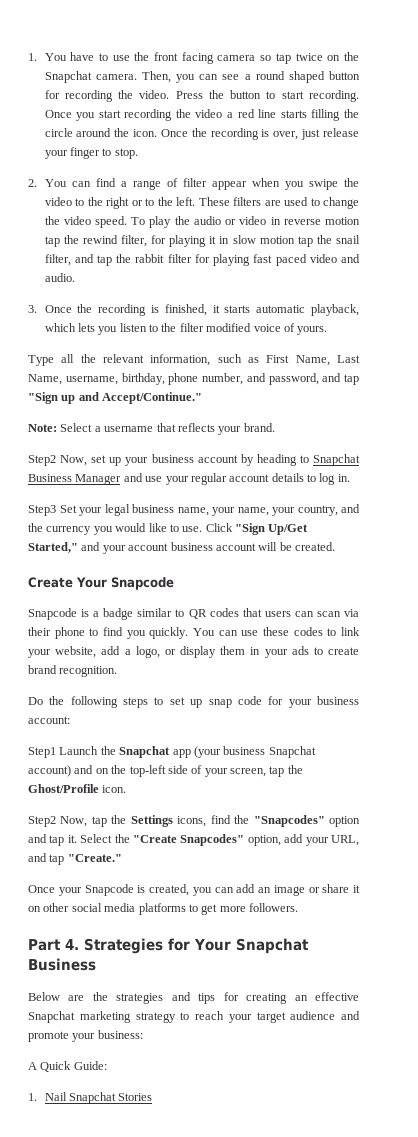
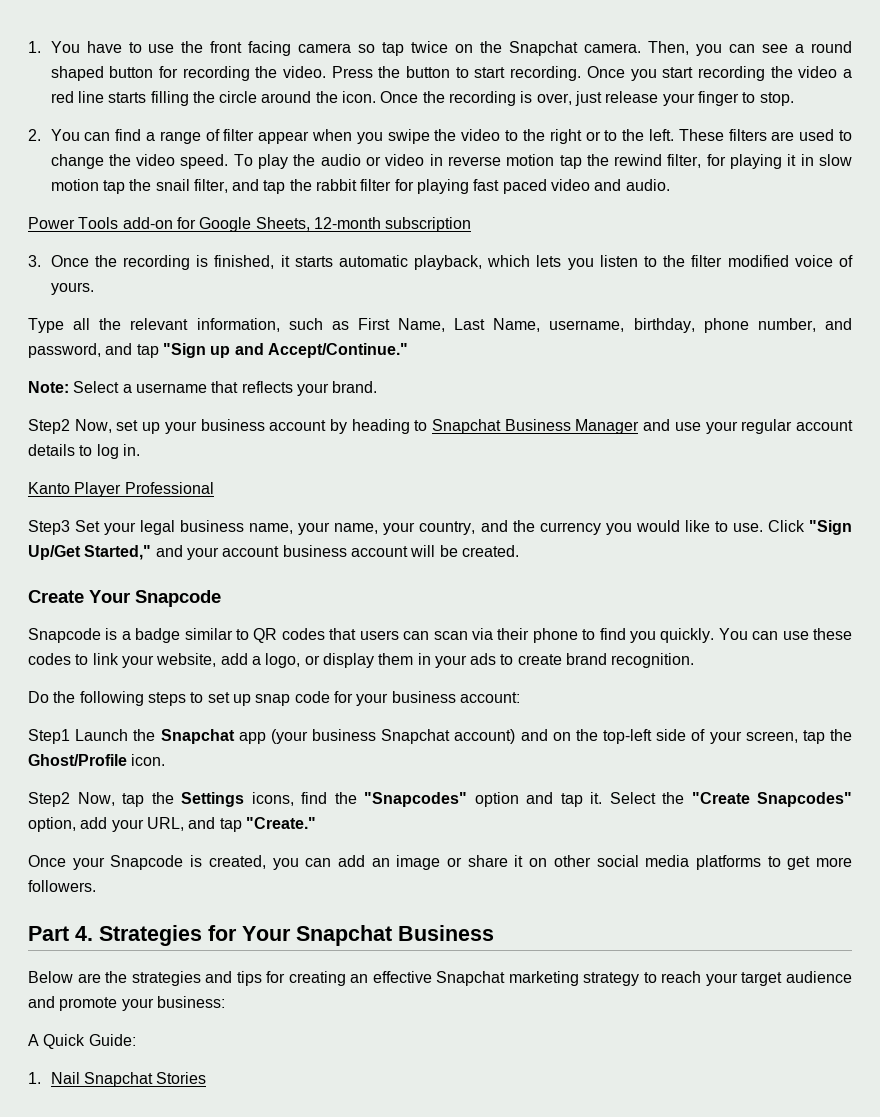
+ Power Tools add-on for Google Sheets, 12-month subscription
+ Kanto Player Professional

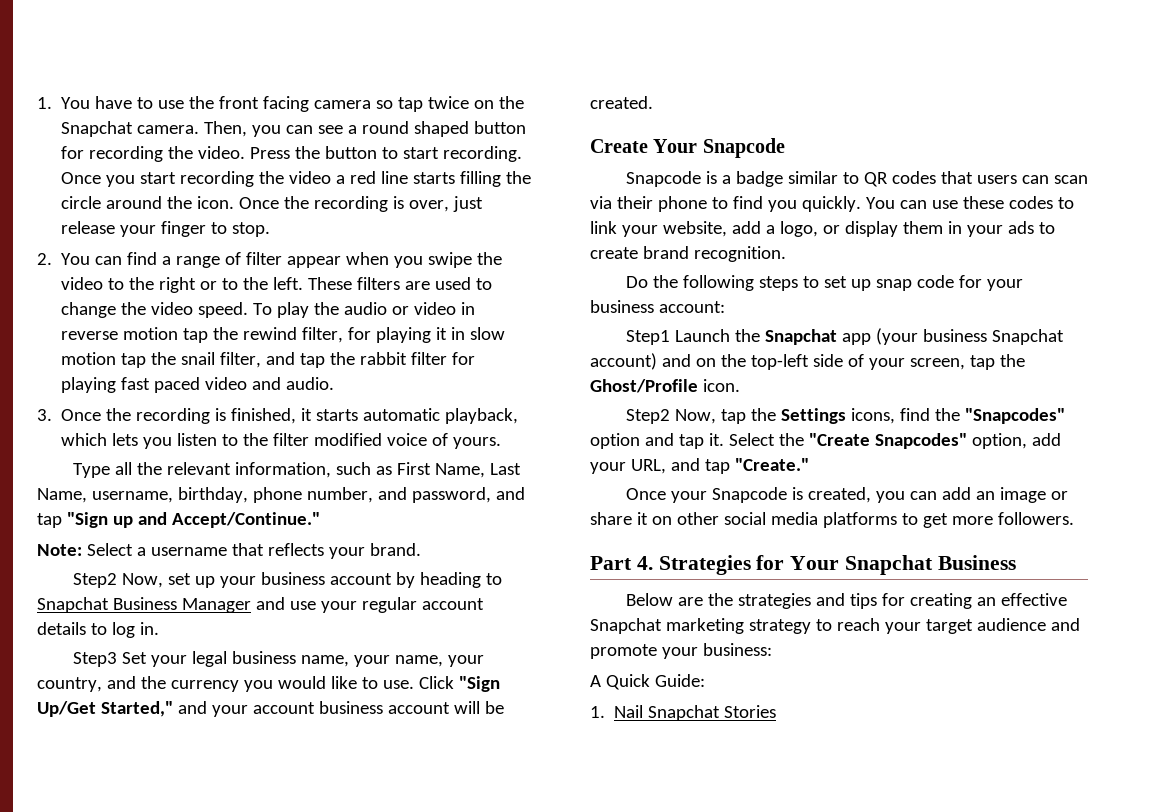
- Power Tools add-on for Google Sheets, 12-month subscription
- Kanto Player Professional

